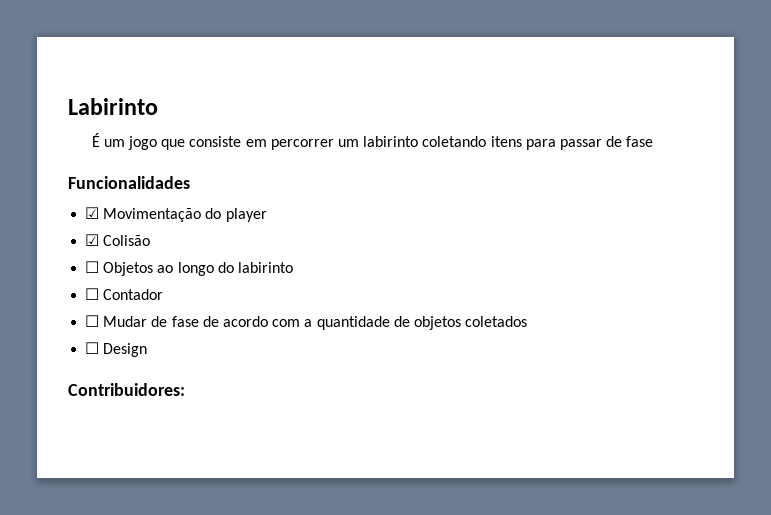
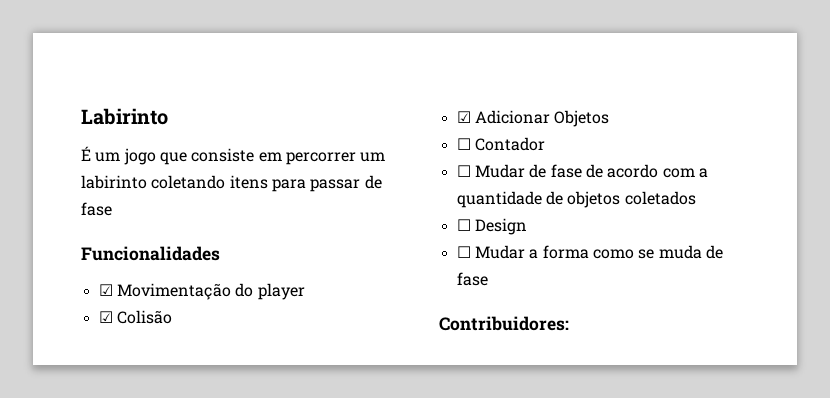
- ☐ Objetos ao longo do labirinto
+ ☑ Adicionar Objetos
+ ☐ Mudar a forma como se muda de fase

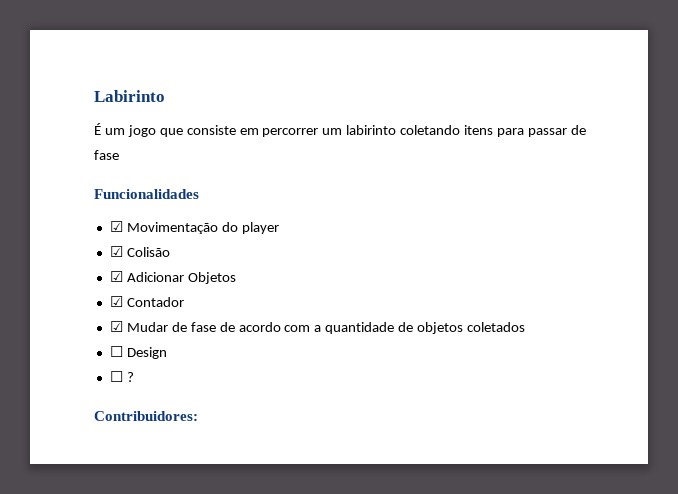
- ☐ Contador
+ ☑ Contador
- ☐ Mudar de fase de acordo com a quantidade de objetos coletados
+ ☑ Mudar de fase de acordo com a quantidade de objetos coletados
- ☐ Mudar a forma como se muda de fase
+ ☐ ?

